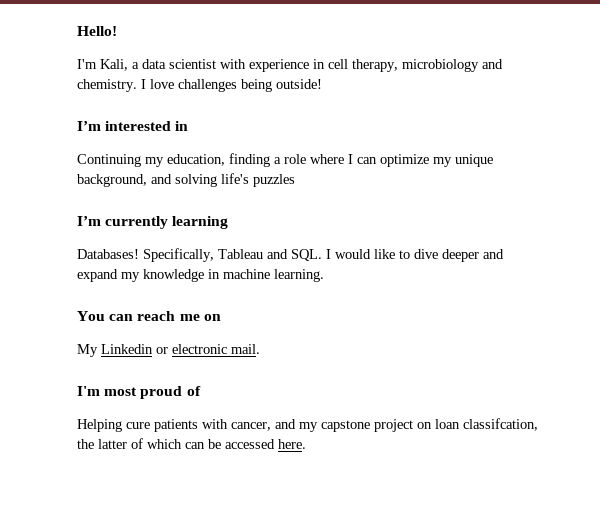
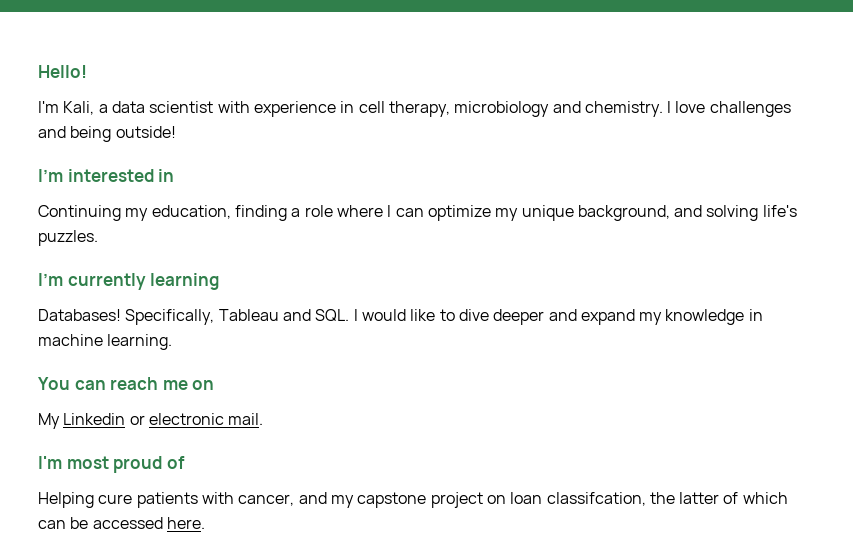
- I love challenges being outside!
+ I love challenges and being outside!
- Continuing my education, finding a role where I can optimize my unique background, and solving life's puzzles
+ Continuing my education, finding a role where I can optimize my unique background, and solving life's puzzles.

